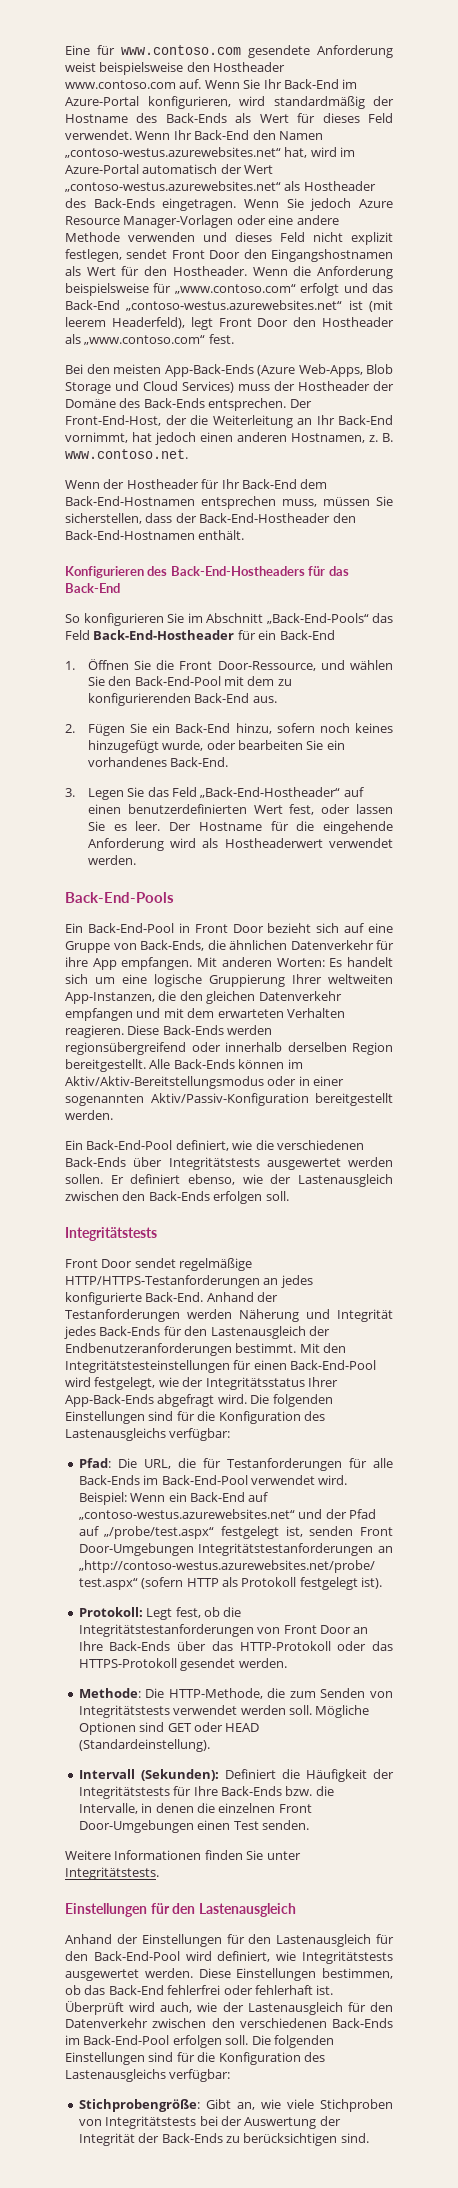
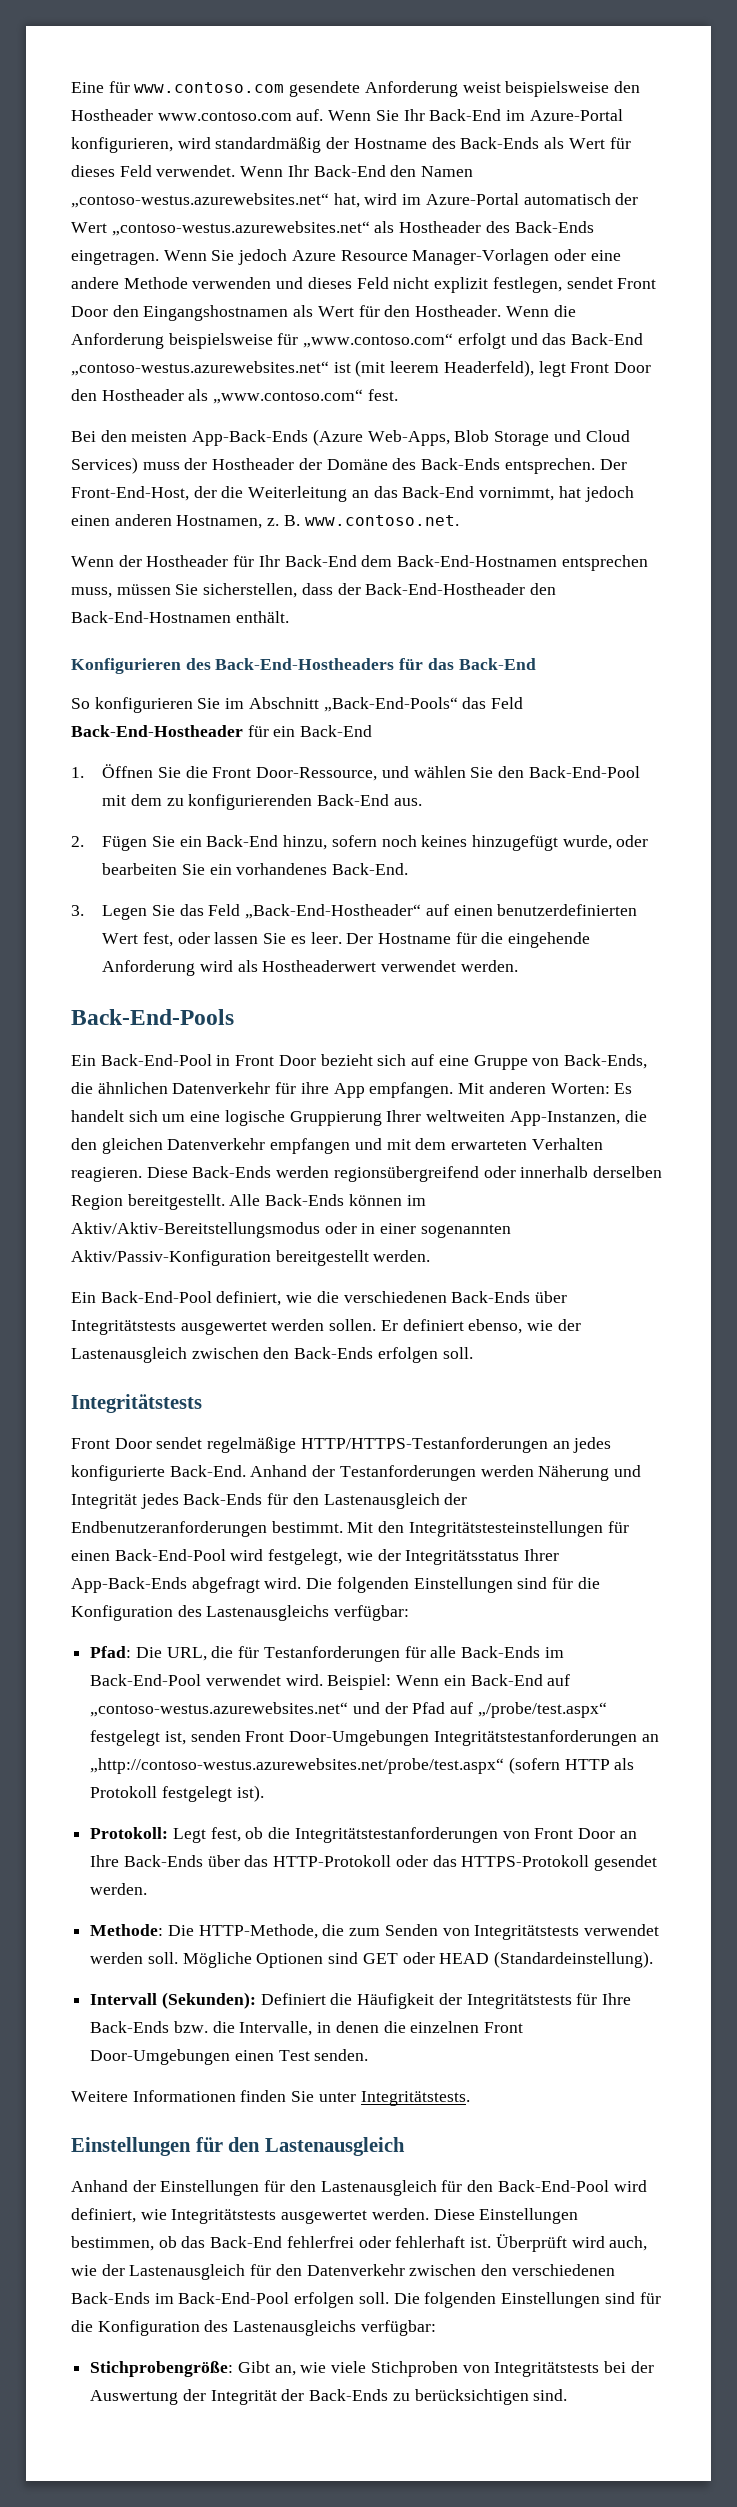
- Der Front-End-Host, der die Weiterleitung an Ihr Back-End vornimmt, hat jedoch einen anderen Hostnamen, z.
+ Der Front-End-Host, der die Weiterleitung an das Back-End vornimmt, hat jedoch einen anderen Hostnamen, z.

